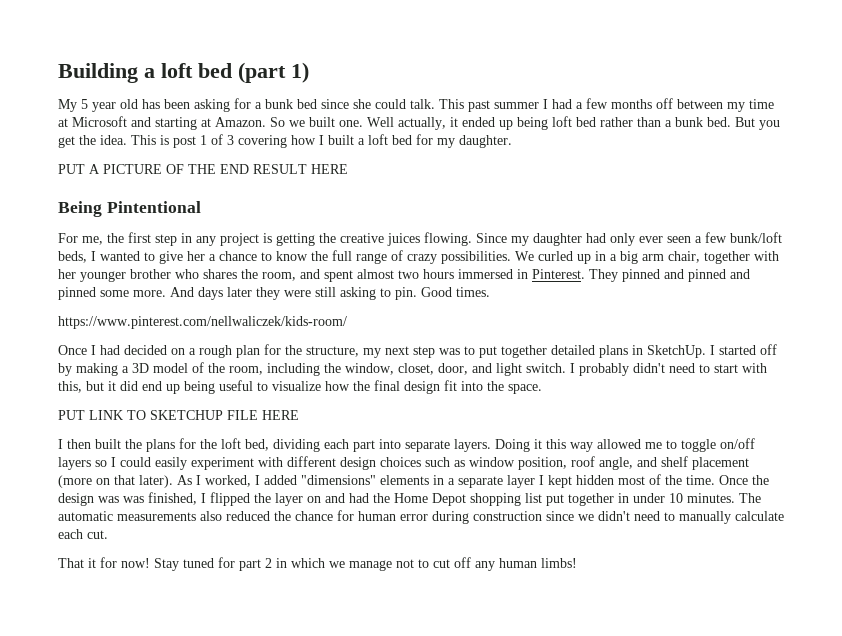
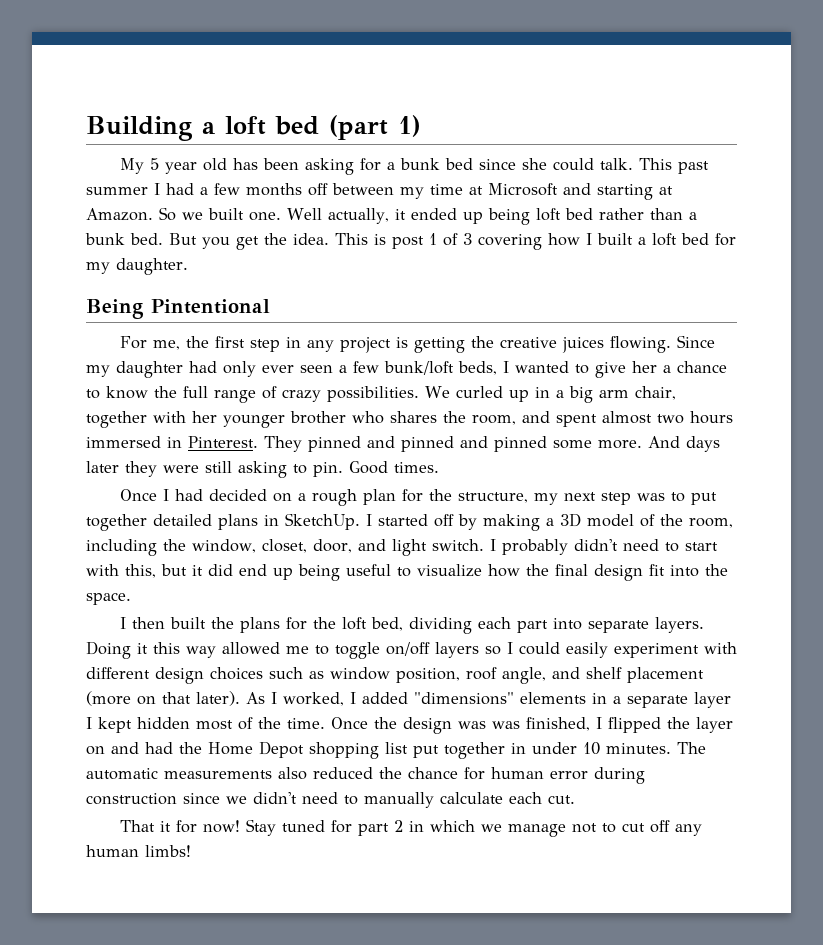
- PUT A PICTURE OF THE END RESULT HERE
- https://www.pinterest.com/nellwaliczek/kids-room/
- PUT LINK TO SKETCHUP FILE HERE

